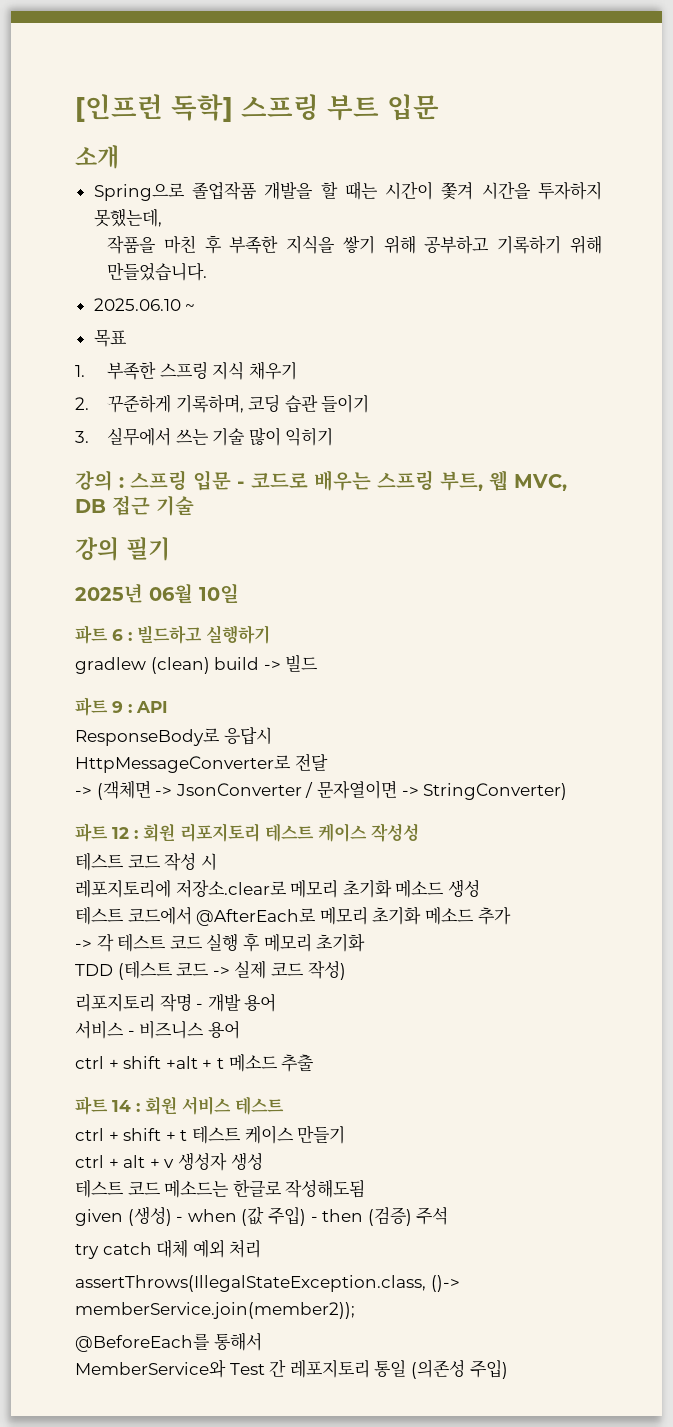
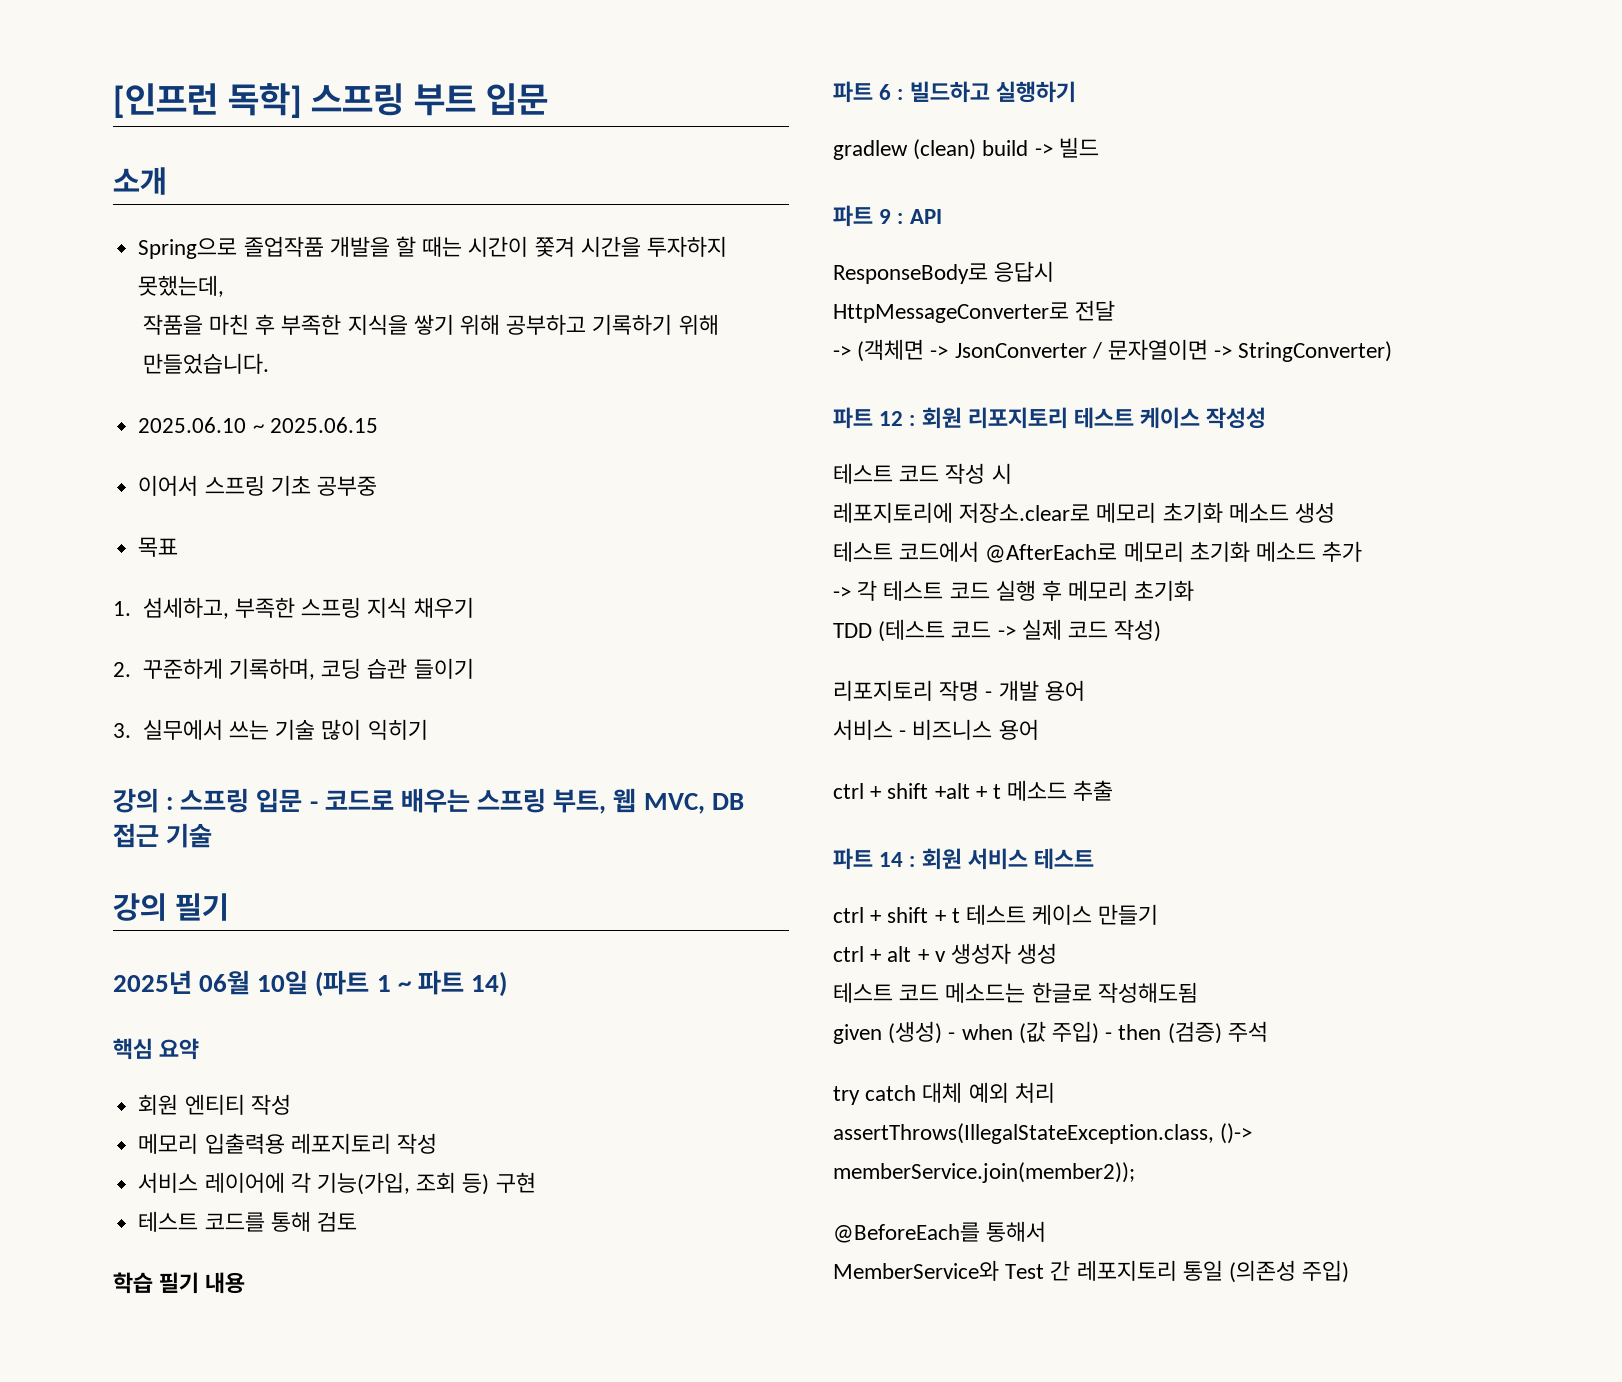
- 2025.06.10 ~
+ 2025.06.10 ~ 2025.06.15
+ 이어서 스프링 기초 공부중
- 1. 부족한 스프링 지식 채우기
+ 1. 섬세하고, 부족한 스프링 지식 채우기
- 2025년 06월 10일
+ 2025년 06월 10일 (파트 1 ~ 파트 14)
+ 핵심 요약
+ 회원 엔티티 작성
+ 메모리 입출력용 레포지토리 작성
+ 서비스 레이어에 각 기능(가입, 조회 등) 구현
+ 테스트 코드를 통해 검토
+ 학습 필기 내용

